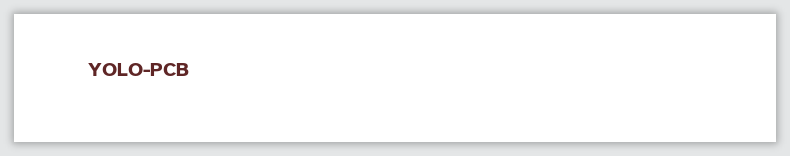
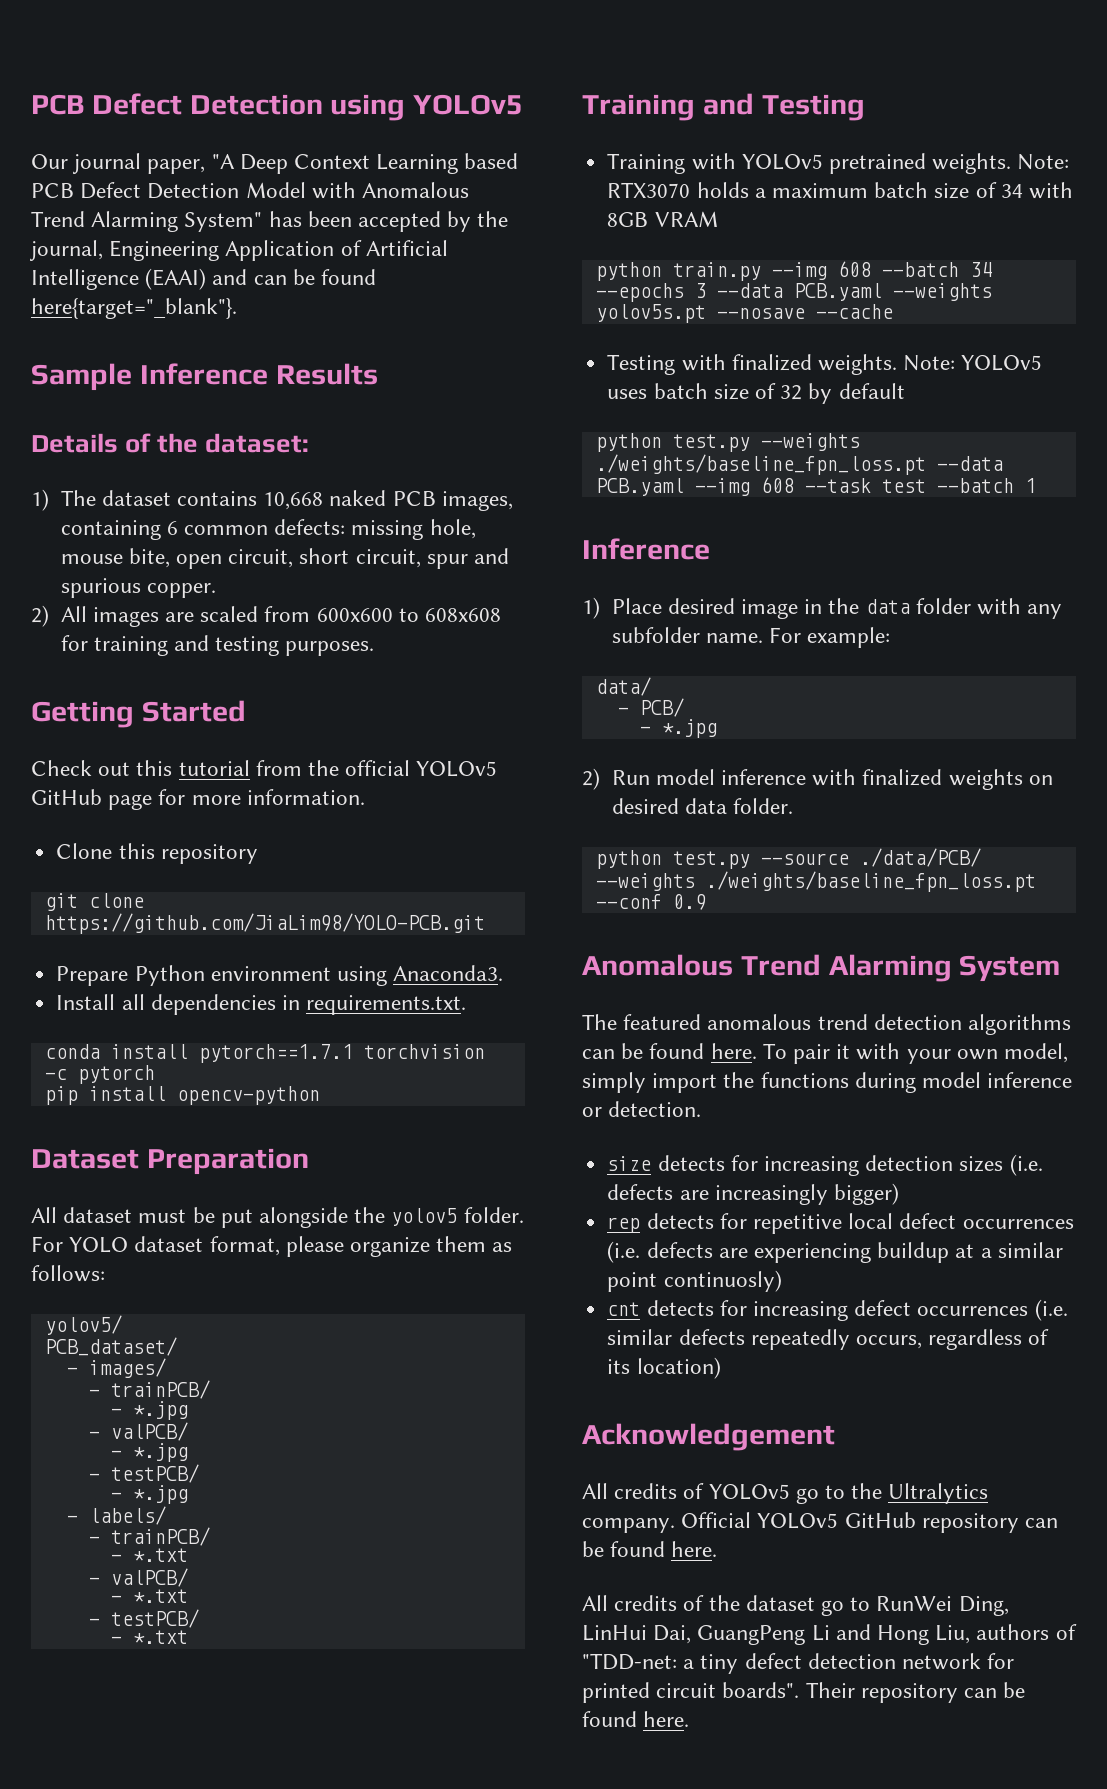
- YOLO-PCB
+ PCB Defect Detection using YOLOv5
+ Our journal paper, "A Deep Context Learning based PCB Defect Detection Model with Anomalous Trend Alarming System" has been accepted by the journal, Engineering Application of Artificial Intelligence (EAAI) and can be found here{target="_blank"}.
+ Sample Inference Results
+ Details of the dataset:
+ 1) The dataset contains 10,668 naked PCB images, containing 6 common defects: missing hole, mouse bite, open circuit, short circuit, spur and spurious copper.
+ 2) All images are scaled from 600x600 to 608x608 for training and testing purposes.
+ Getting Started
+ Check out this tutorial from the official YOLOv5 GitHub page for more information.
+ Clone this repository
+ git clone https://github.com/JiaLim98/YOLO-PCB.git
+ Prepare Python environment using Anaconda3.
+ Install all dependencies in requirements.txt.
+ conda install pytorch==1.7.1 torchvision -c pytorch
+ pip install opencv-python
+ Dataset Preparation
+ All dataset must be put alongside the yolov5 folder. For YOLO dataset format, please organize them as follows:
+ yolov5/
+ PCB_dataset/
+ - images/
+ - trainPCB/
+ - *.jpg
+ - valPCB/
+ - *.jpg
+ - testPCB/
+ - *.jpg
+ - labels/
+ - trainPCB/
+ - *.txt
+ - valPCB/
+ - *.txt
+ - testPCB/
+ - *.txt
+ Training and Testing
+ Training with YOLOv5 pretrained weights. Note: RTX3070 holds a maximum batch size of 34 with 8GB VRAM
+ python train.py --img 608 --batch 34 --epochs 3 --data PCB.yaml --weights yolov5s.pt --nosave --cache
+ Testing with finalized weights. Note: YOLOv5 uses batch size of 32 by default
+ python test.py --weights ./weights/baseline_fpn_loss.pt --data PCB.yaml --img 608 --task test --batch 1
+ Inference
+ 1) Place desired image in the data folder with any subfolder name. For example:
+ data/
+ - PCB/
+ - *.jpg
+ 2) Run model inference with finalized weights on desired data folder.
+ python test.py --source ./data/PCB/ --weights ./weights/baseline_fpn_loss.pt --conf 0.9
+ Anomalous Trend Alarming System
+ The featured anomalous trend detection algorithms can be found here. To pair it with your own model, simply import the functions during model inference or detection.
+ size detects for increasing detection sizes (i.e. defects are increasingly bigger)
+ rep detects for repetitive local defect occurrences (i.e. defects are experiencing buildup at a similar point continuosly)
+ cnt detects for increasing defect occurrences (i.e. similar defects repeatedly occurs, regardless of its location)
+ Acknowledgement
+ All credits of YOLOv5 go to the Ultralytics company. Official YOLOv5 GitHub repository can be found here.
+ All credits of the dataset go to RunWei Ding, LinHui Dai, GuangPeng Li and Hong Liu, authors of "TDD-net: a tiny defect detection network for printed circuit boards". Their repository can be found here.

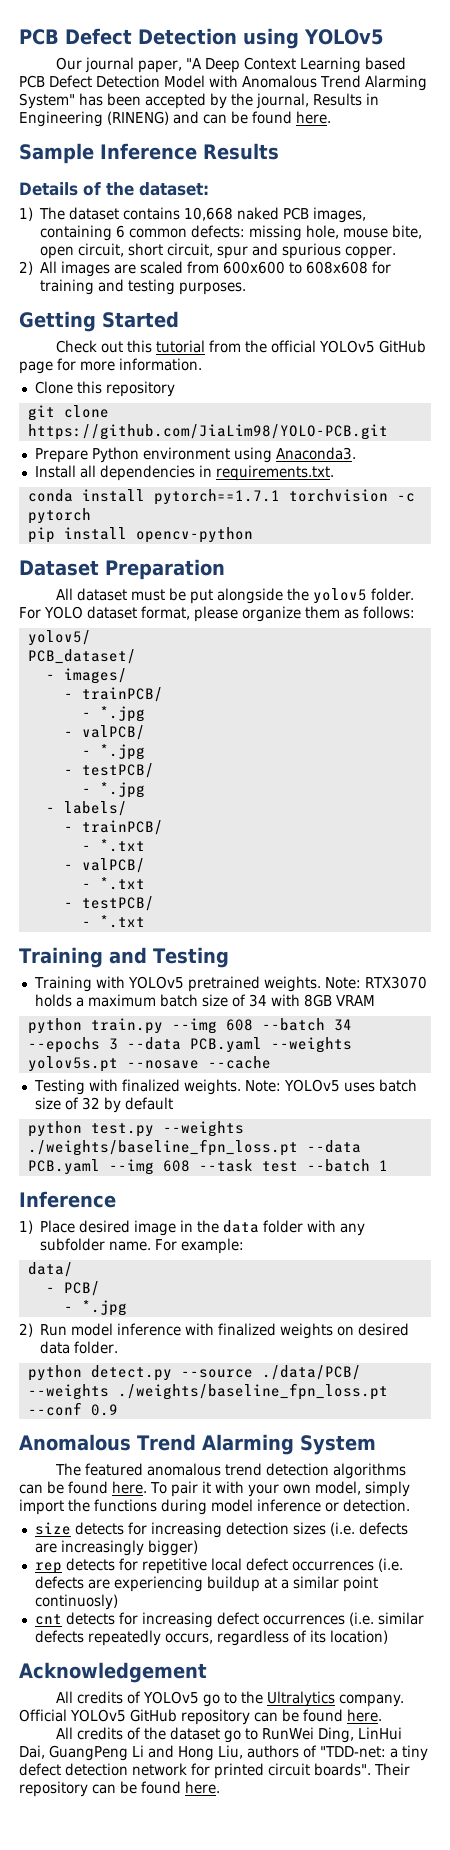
- Our journal paper, "A Deep Context Learning based PCB Defect Detection Model with Anomalous Trend Alarming System" has been accepted by the journal, Engineering Application of Artificial Intelligence (EAAI) and can be found here{target="_blank"}.
+ Our journal paper, "A Deep Context Learning based PCB Defect Detection Model with Anomalous Trend Alarming System" has been accepted by the journal, Results in Engineering (RINENG) and can be found here.
- python test.py --source ./data/PCB/ --weights ./weights/baseline_fpn_loss.pt --conf 0.9
+ python detect.py --source ./data/PCB/ --weights ./weights/baseline_fpn_loss.pt --conf 0.9

